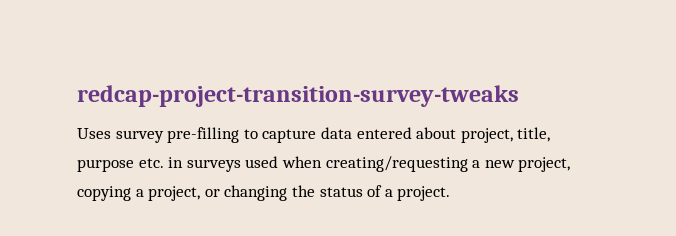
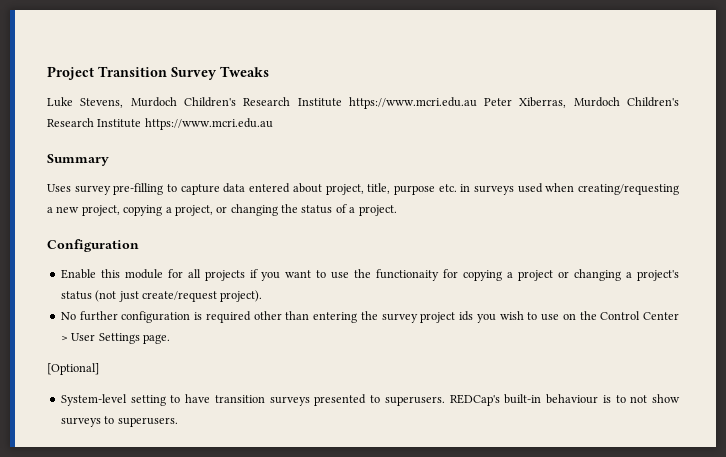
- redcap-project-transition-survey-tweaks
+ Project Transition Survey Tweaks
+ Luke Stevens, Murdoch Children's Research Institute https://www.mcri.edu.au Peter Xiberras, Murdoch Children's Research Institute https://www.mcri.edu.au
+ Summary
+ Configuration
+ Enable this module for all projects if you want to use the functionaity for copying a project or changing a project's status (not just create/request project).
+ No further configuration is required other than entering the survey project ids you wish to use on the Control Center > User Settings page.
+ [Optional]
+ System-level setting to have transition surveys presented to superusers. REDCap's built-in behaviour is to not show surveys to superusers.

